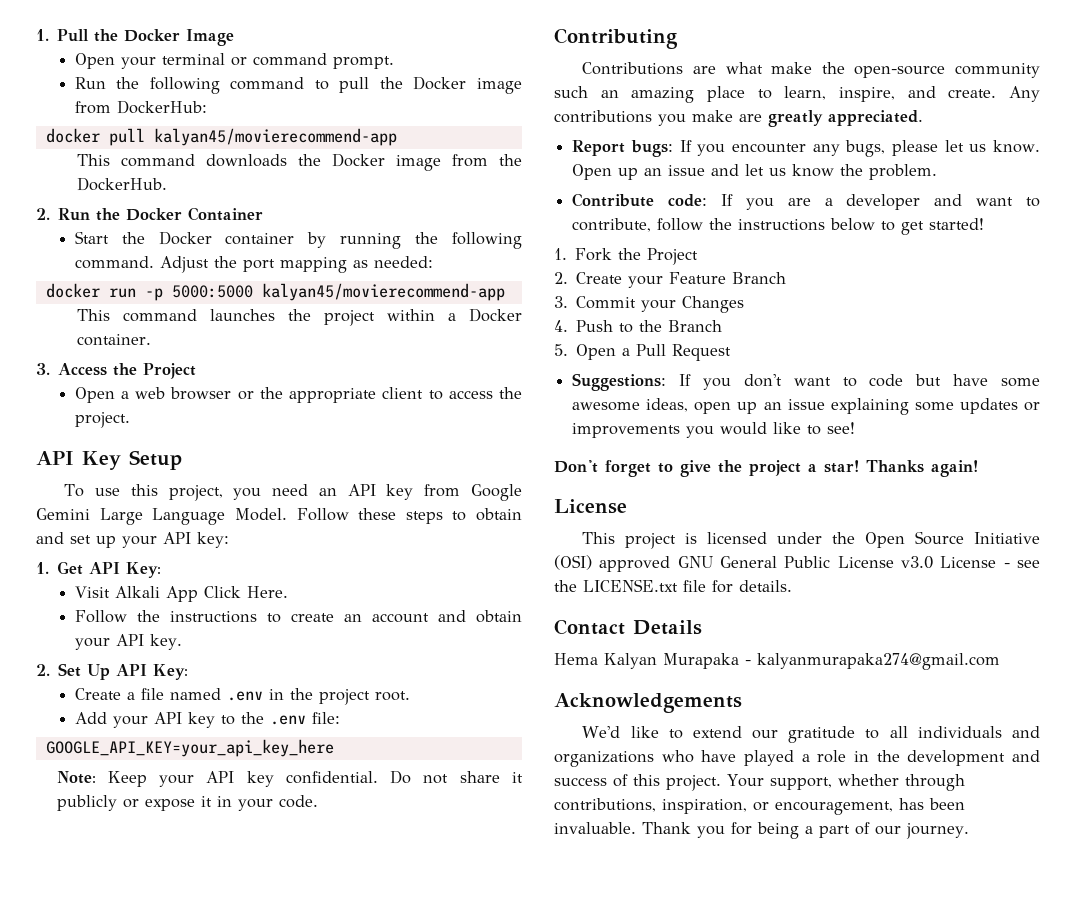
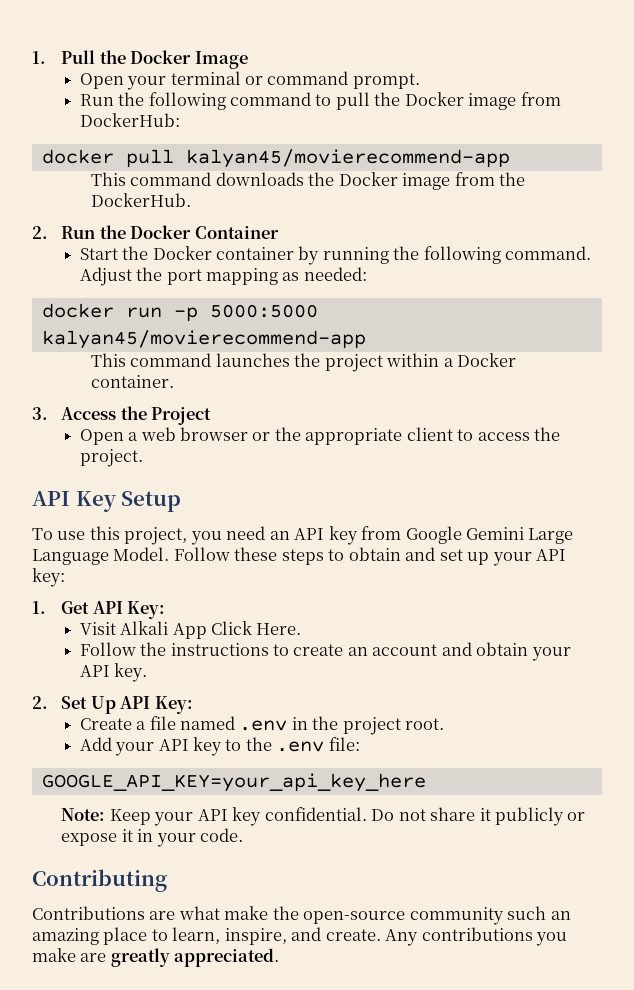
- Report bugs: If you encounter any bugs, please let us know. Open up an issue and let us know the problem.
- Contribute code: If you are a developer and want to contribute, follow the instructions below to get started!
- 1. Fork the Project
- 2. Create your Feature Branch
- 3. Commit your Changes
- 4. Push to the Branch
- 5. Open a Pull Request
- Suggestions: If you don't want to code but have some awesome ideas, open up an issue explaining some updates or improvements you would like to see!
- Don't forget to give the project a star! Thanks again!
- License
- This project is licensed under the Open Source Initiative (OSI) approved GNU General Public License v3.0 License - see the LICENSE.txt file for details.
- Contact Details
- Hema Kalyan Murapaka - kalyanmurapaka274@gmail.com
- Acknowledgements
- We'd like to extend our gratitude to all individuals and organizations who have played a role in the development and success of this project. Your support, whether through contributions, inspiration, or encouragement, has been invaluable. Thank you for being a part of our journey.

